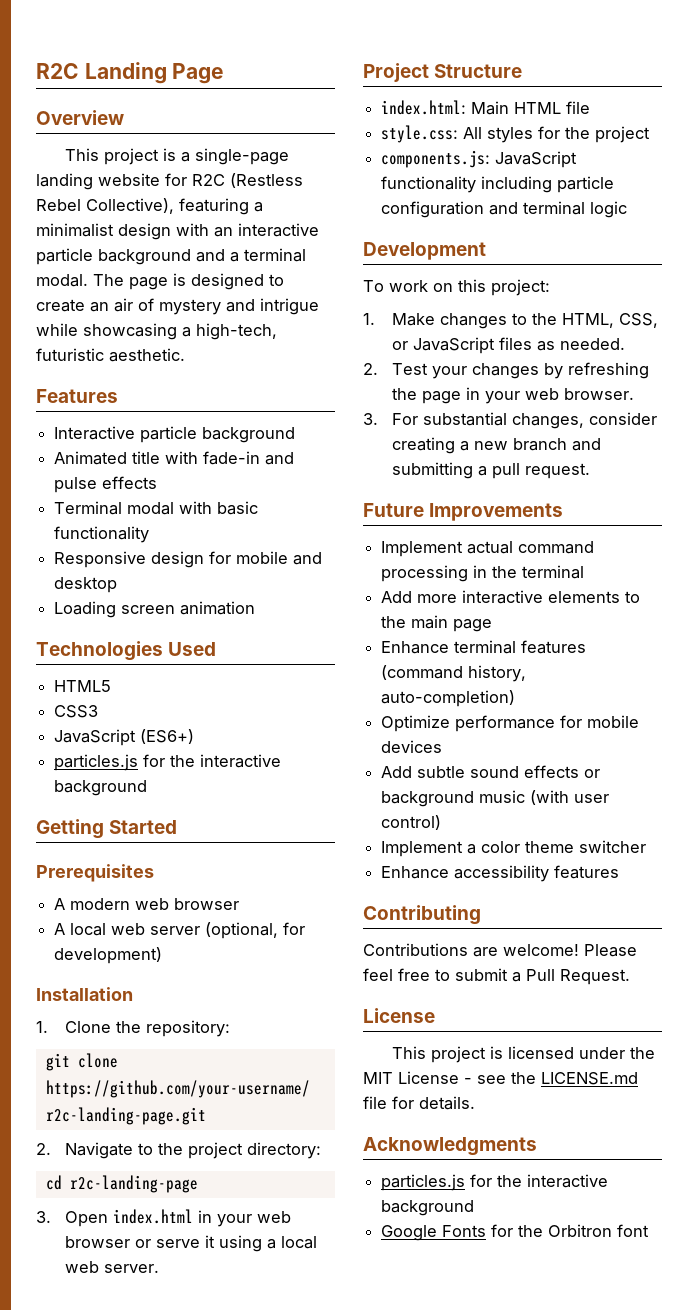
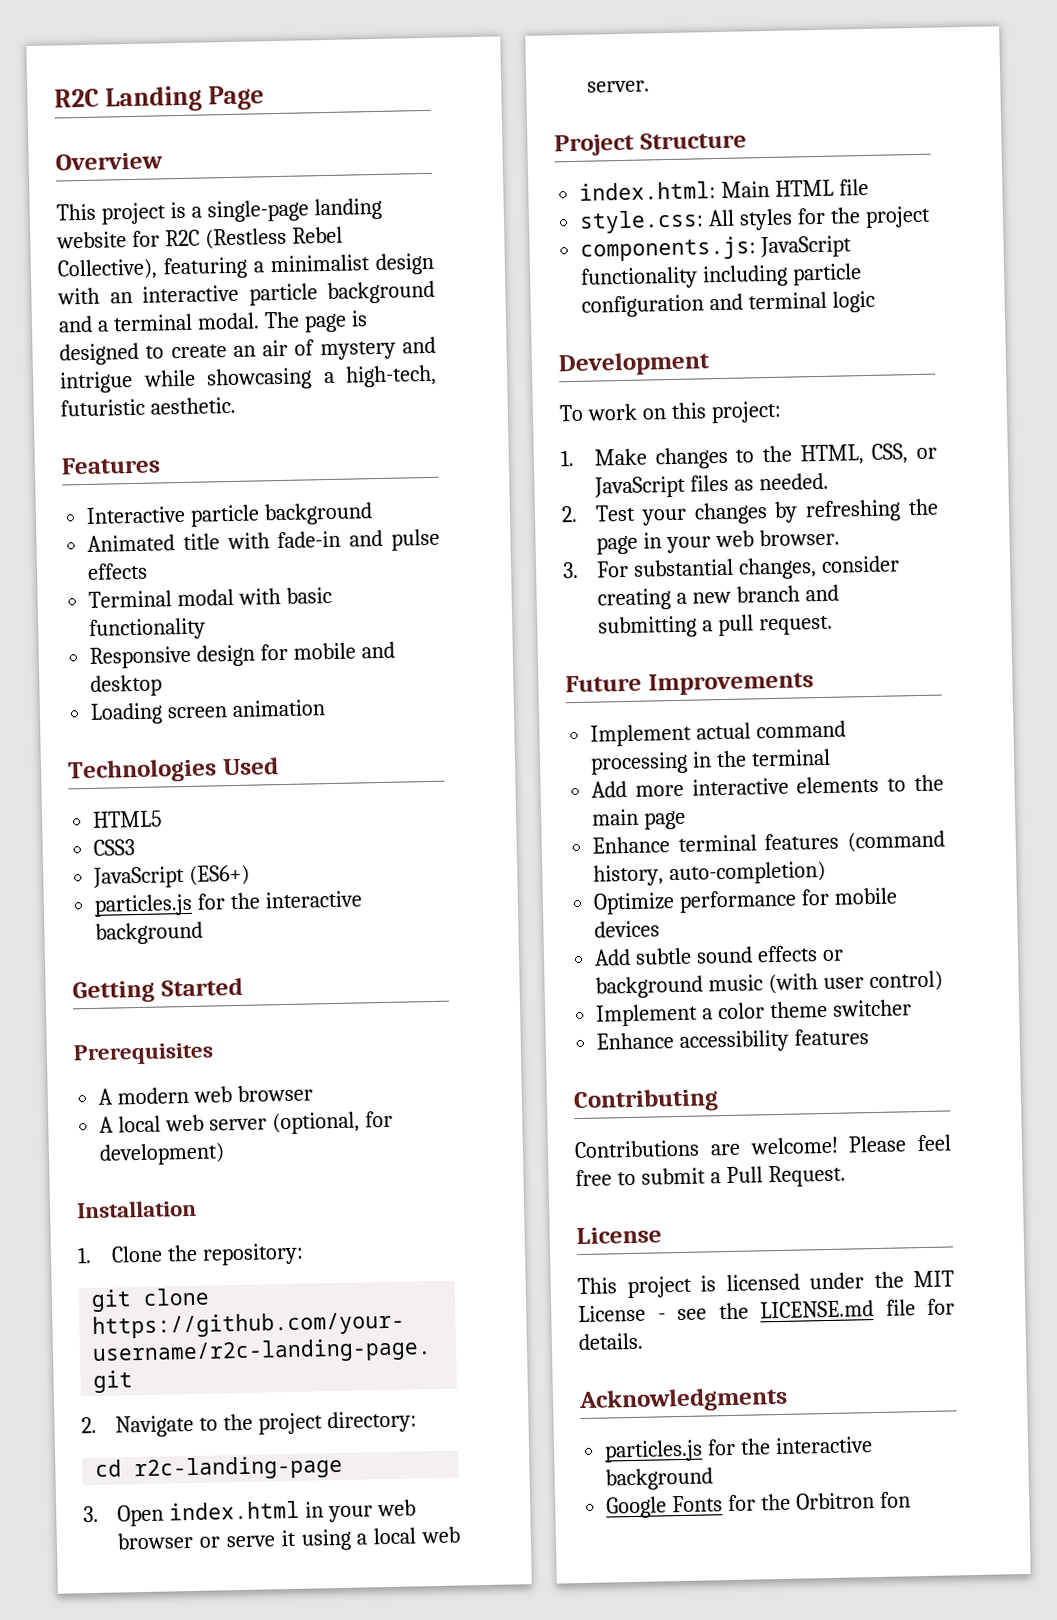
- Google Fonts for the Orbitron font
+ Google Fonts for the Orbitron fon

